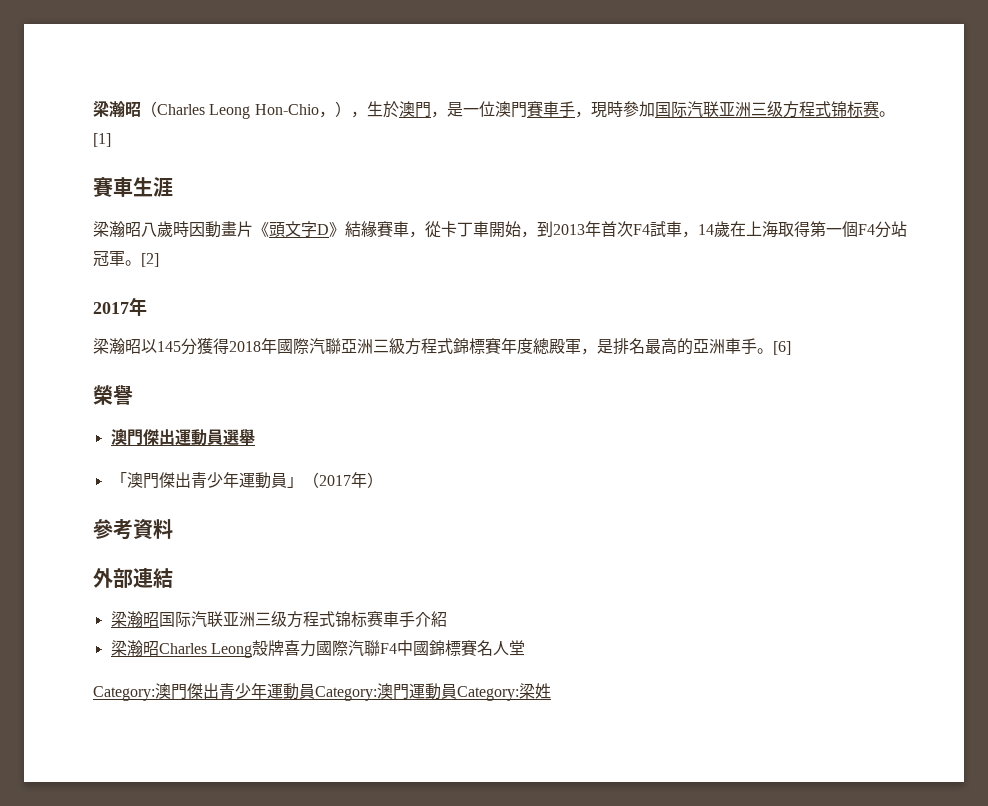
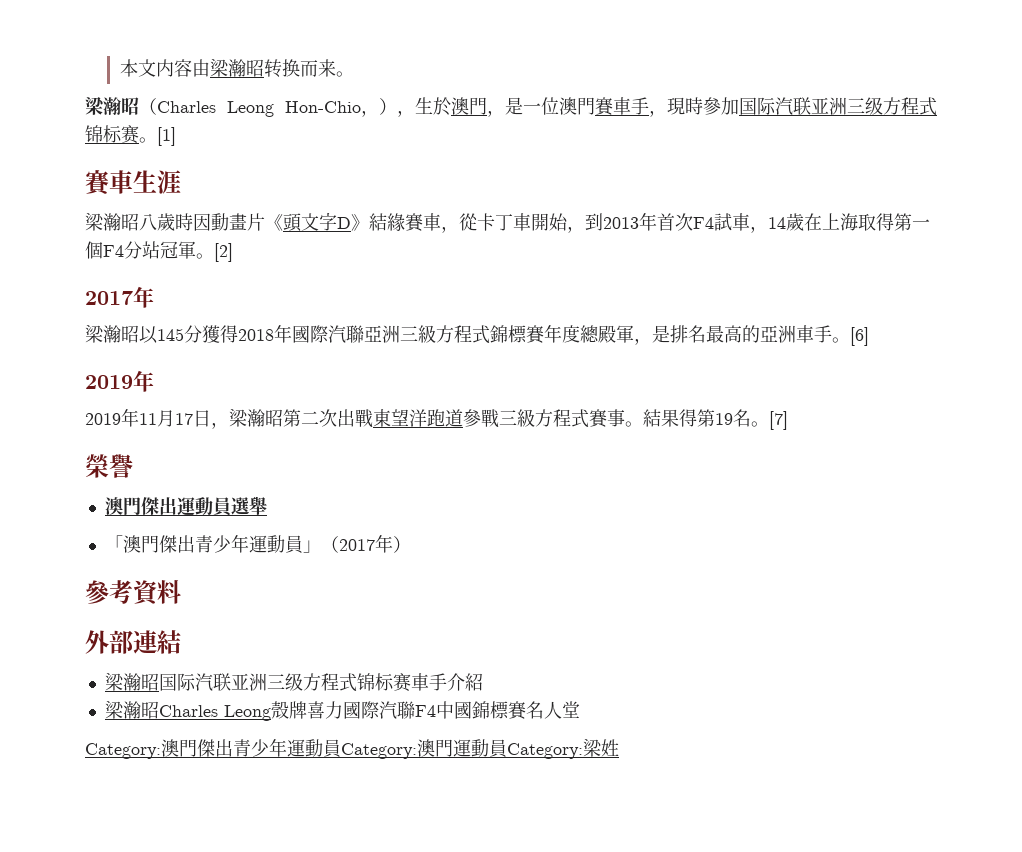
+ 本文内容由梁瀚昭转换而来。
  [6]
+ 2019年
+ 2019年11月17日，梁瀚昭第二次出戰東望洋跑道參戰三級方程式賽事。結果得第19名。[7]

